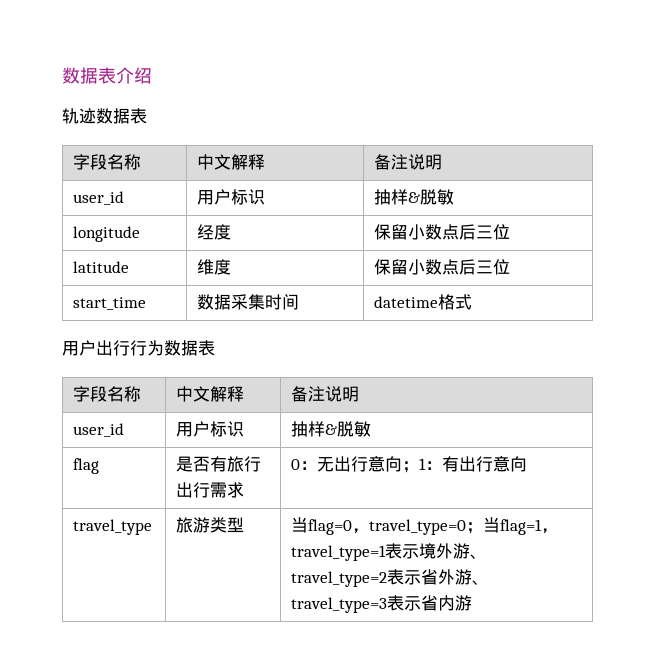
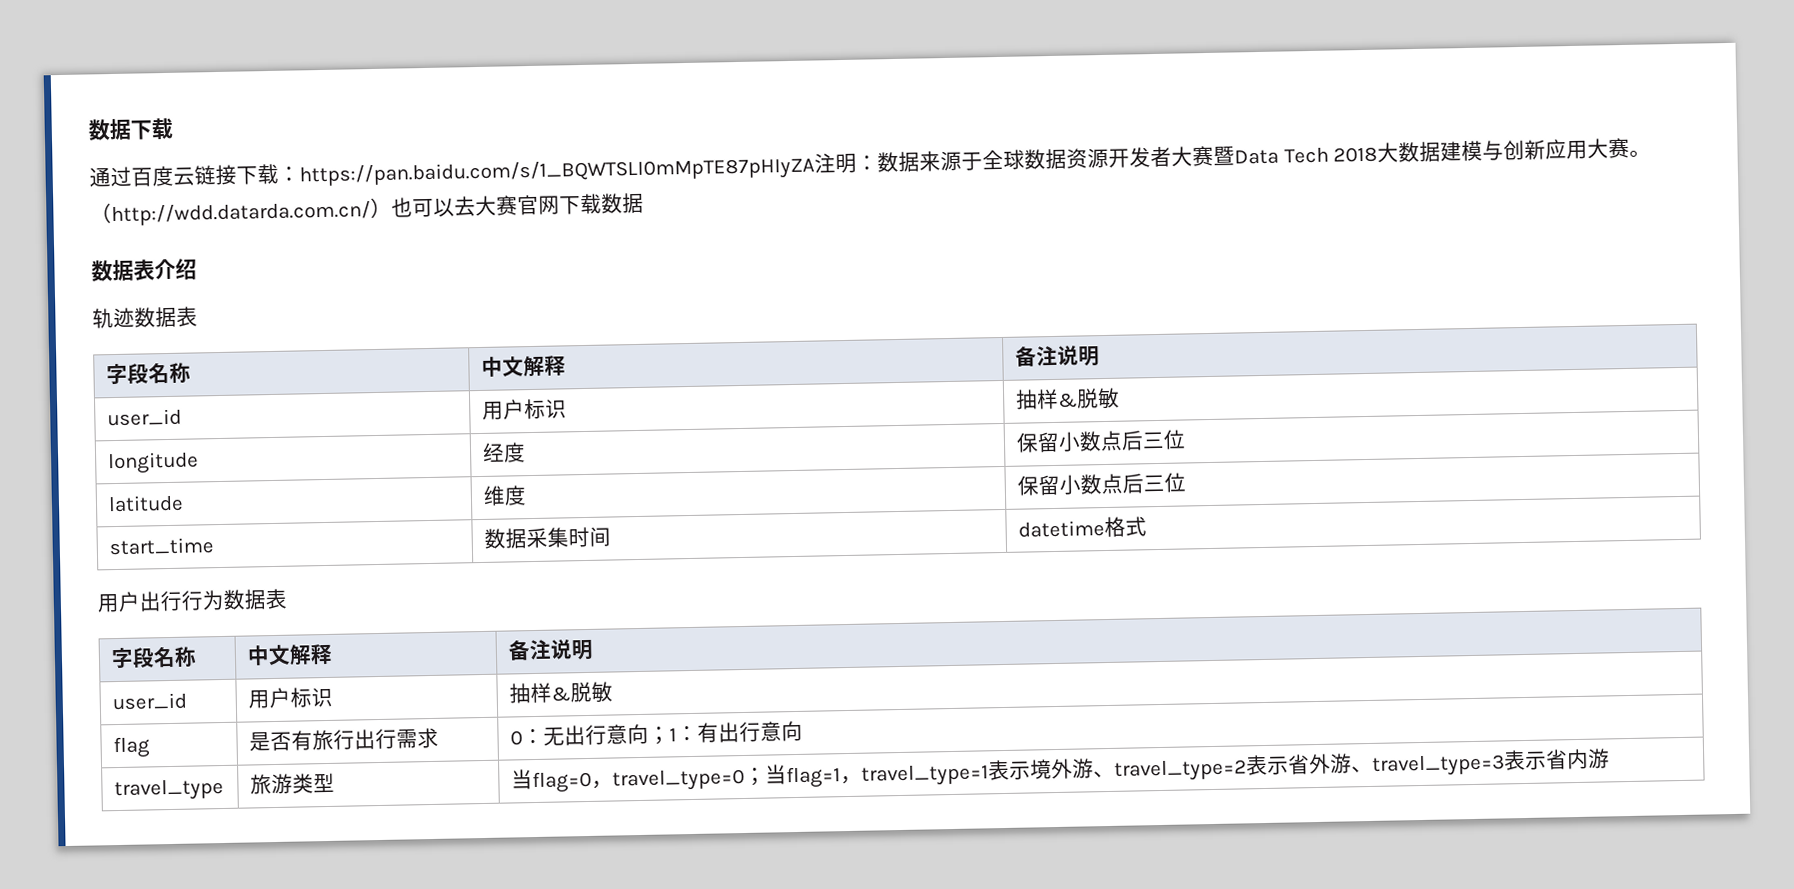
+ 数据下载
+ 通过百度云链接下载：https://pan.baidu.com/s/1_BQWTSLI0mMpTE87pHIyZA注明：数据来源于全球数据资源开发者大赛暨Data Tech 2018大数据建模与创新应用大赛。（http://wdd.datarda.com.cn/）也可以去大赛官网下载数据

